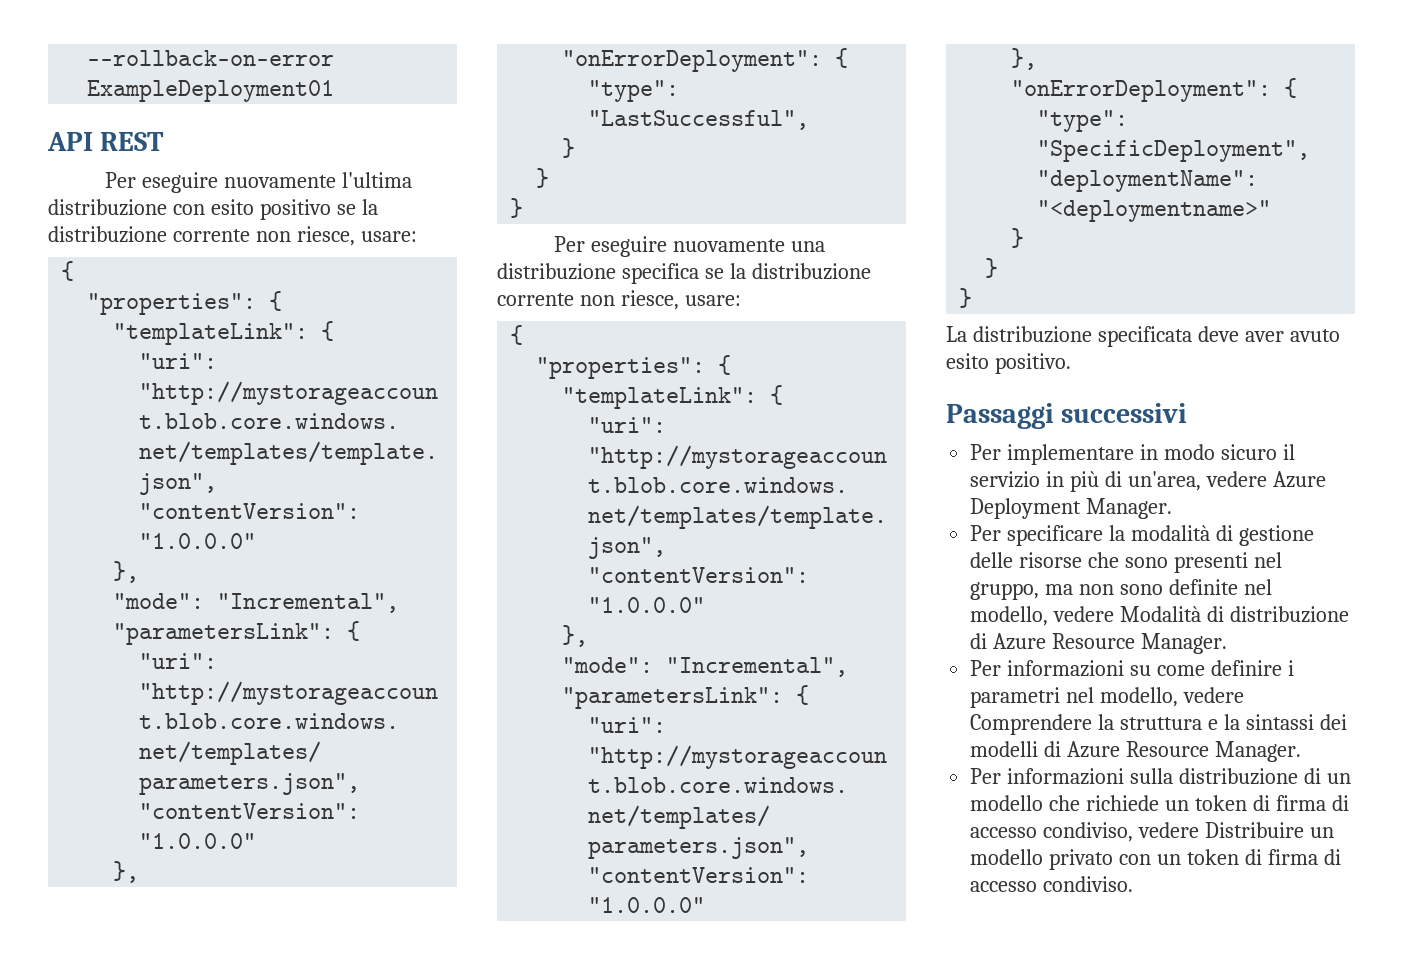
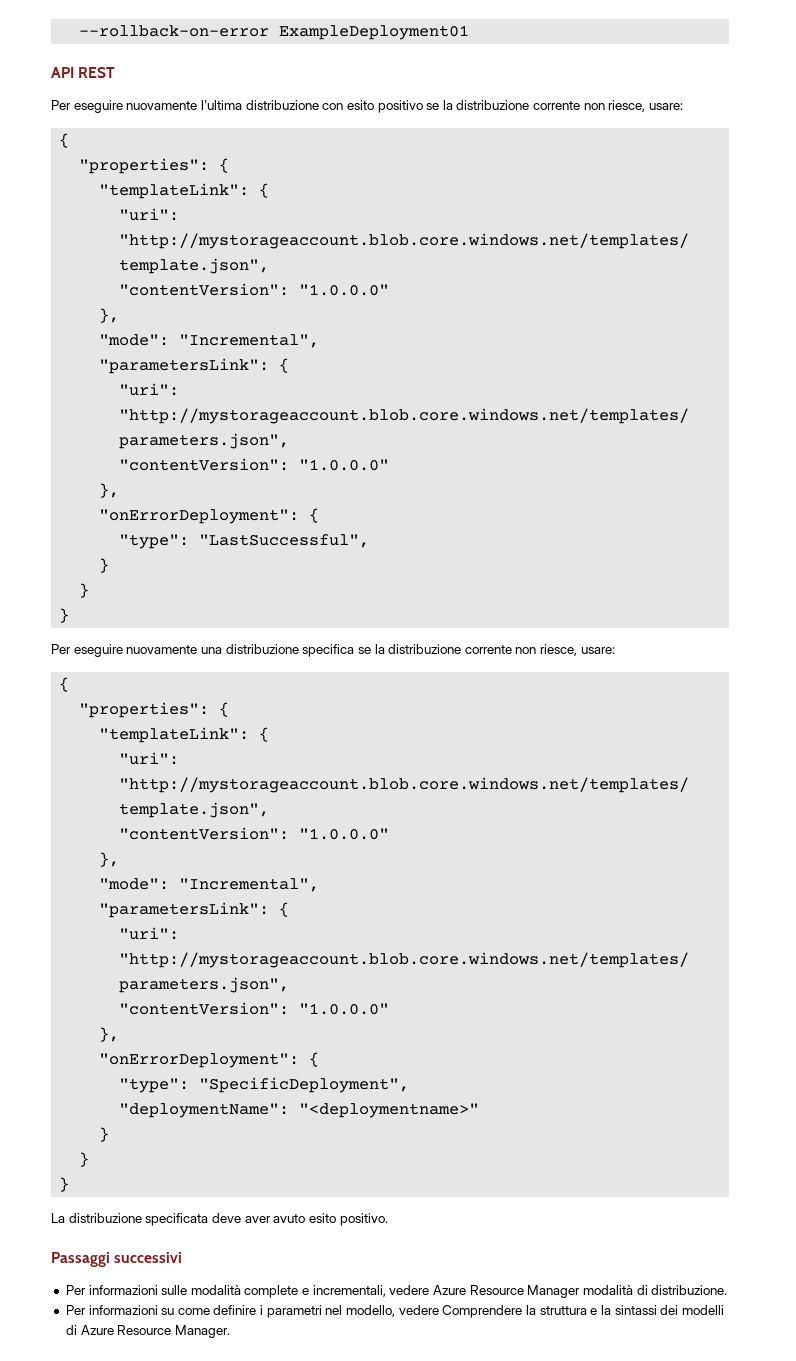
- Per implementare in modo sicuro il servizio in più di un'area, vedere Azure Deployment Manager.
- Per specificare la modalità di gestione delle risorse che sono presenti nel gruppo, ma non sono definite nel modello, vedere Modalità di distribuzione di Azure Resource Manager.
+ Per informazioni sulle modalità complete e incrementali, vedere Azure Resource Manager modalità di distribuzione.
- Per informazioni sulla distribuzione di un modello che richiede un token di firma di accesso condiviso, vedere Distribuire un modello privato con un token di firma di accesso condiviso.

